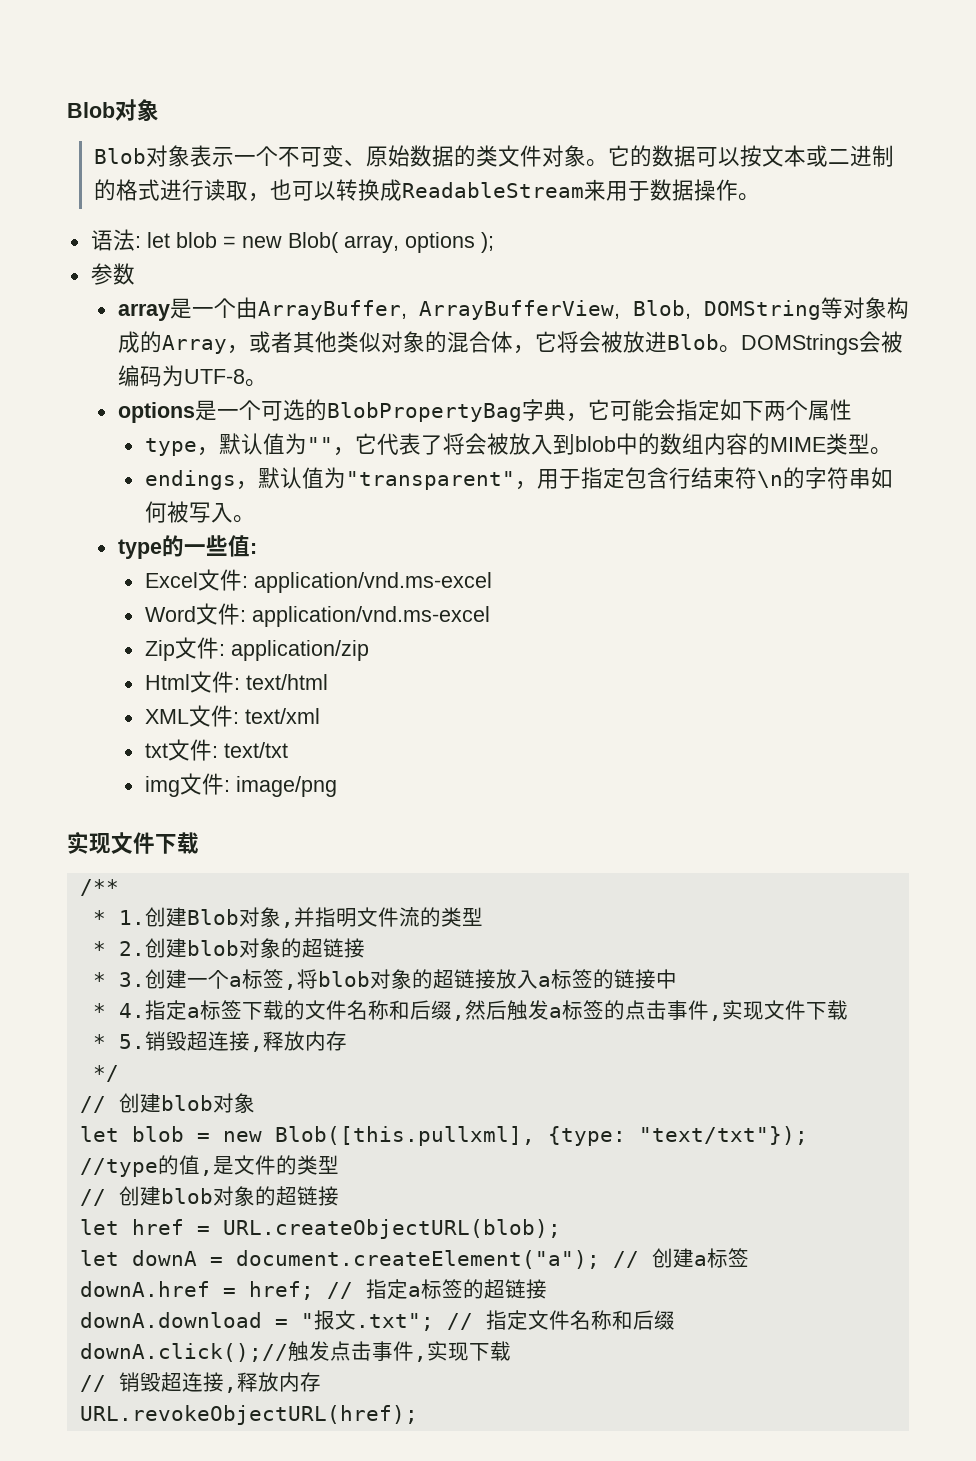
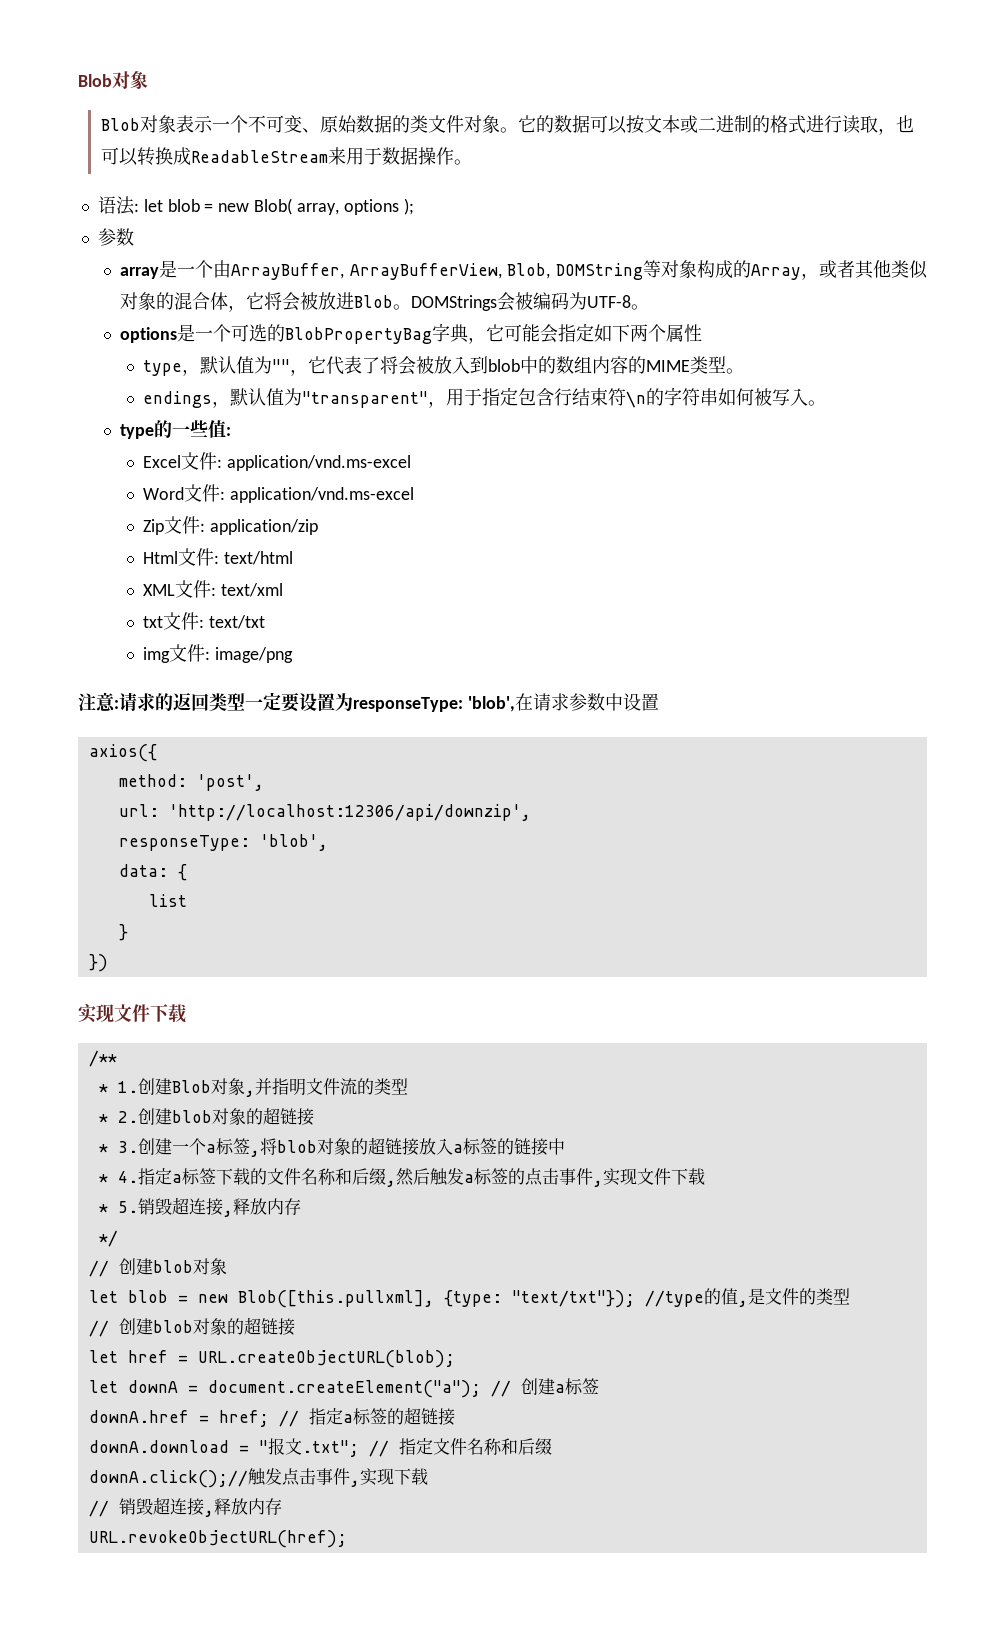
+ 注意:请求的返回类型一定要设置为responseType: 'blob',在请求参数中设置
+ axios({
+ method: 'post',
+ url: 'http://localhost:12306/api/downzip',
+ responseType: 'blob',
+ data: {
+ list
+ }
+ })

